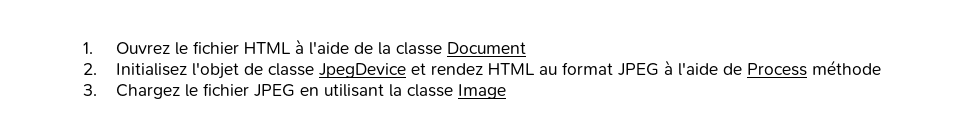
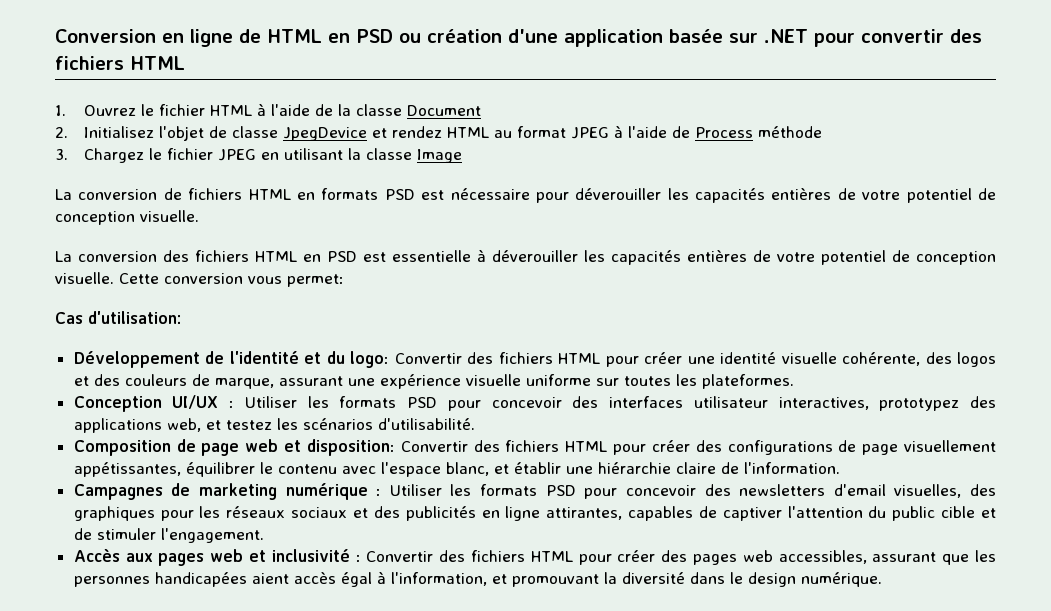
+ Conversion en ligne de HTML en PSD ou création d'une application basée sur .NET pour convertir des fichiers HTML
+ La conversion de fichiers HTML en formats PSD est nécessaire pour déverouiller les capacités entières de votre potentiel de conception visuelle.
+ La conversion des fichiers HTML en PSD est essentielle à déverouiller les capacités entières de votre potentiel de conception visuelle. Cette conversion vous permet:
+ Cas d'utilisation:
+ Développement de l'identité et du logo: Convertir des fichiers HTML pour créer une identité visuelle cohérente, des logos et des couleurs de marque, assurant une expérience visuelle uniforme sur toutes les plateformes.
+ Conception UI/UX : Utiliser les formats PSD pour concevoir des interfaces utilisateur interactives, prototypez des applications web, et testez les scénarios d'utilisabilité.
+ Composition de page web et disposition: Convertir des fichiers HTML pour créer des configurations de page visuellement appétissantes, équilibrer le contenu avec l'espace blanc, et établir une hiérarchie claire de l'information.
+ Campagnes de marketing numérique : Utiliser les formats PSD pour concevoir des newsletters d'email visuelles, des graphiques pour les réseaux sociaux et des publicités en ligne attirantes, capables de captiver l'attention du public cible et de stimuler l'engagement.
+ Accès aux pages web et inclusivité : Convertir des fichiers HTML pour créer des pages web accessibles, assurant que les personnes handicapées aient accès égal à l'information, et promouvant la diversité dans le design numérique.

